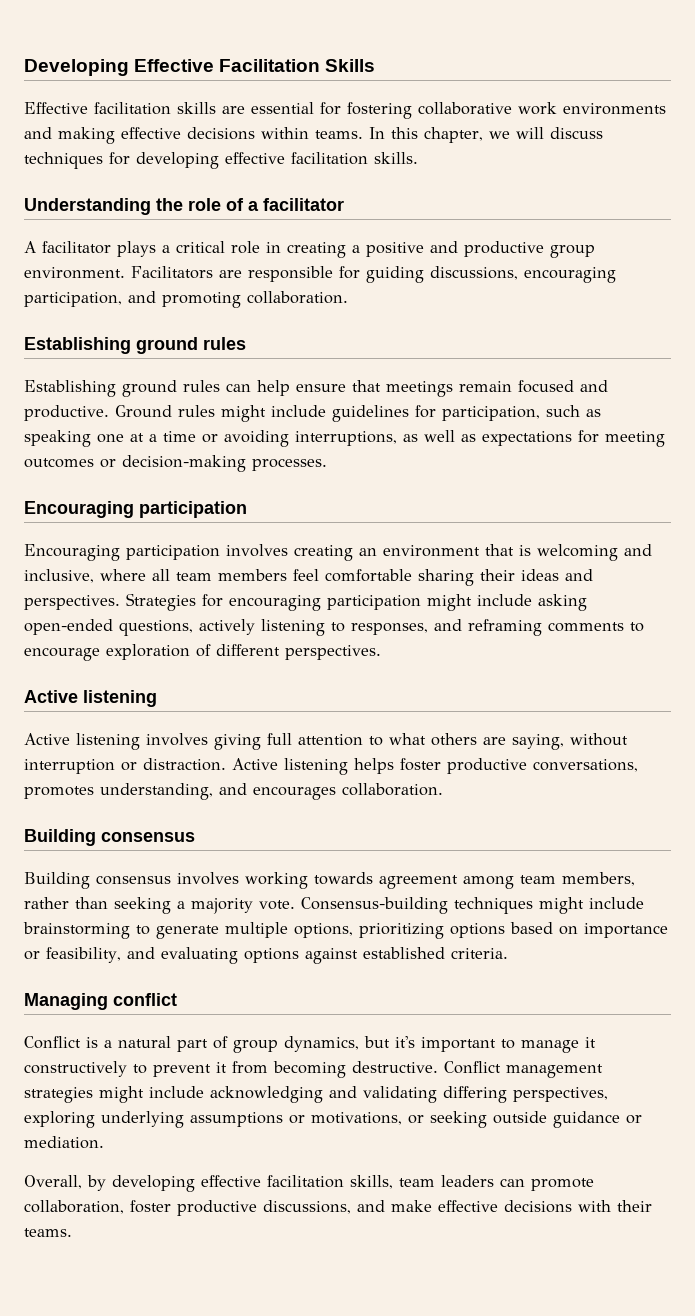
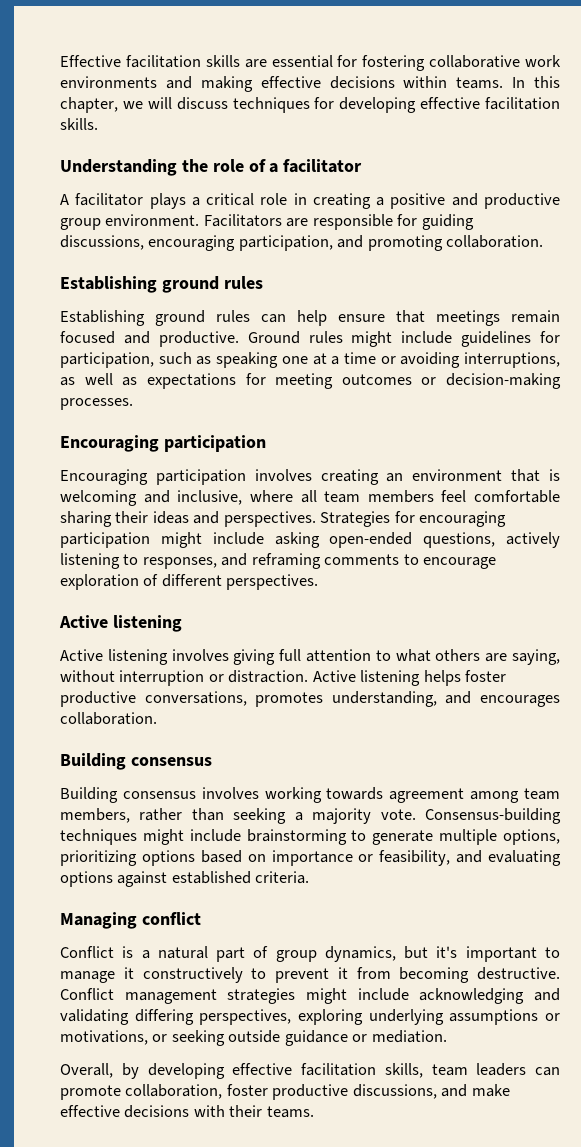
- Developing Effective Facilitation Skills

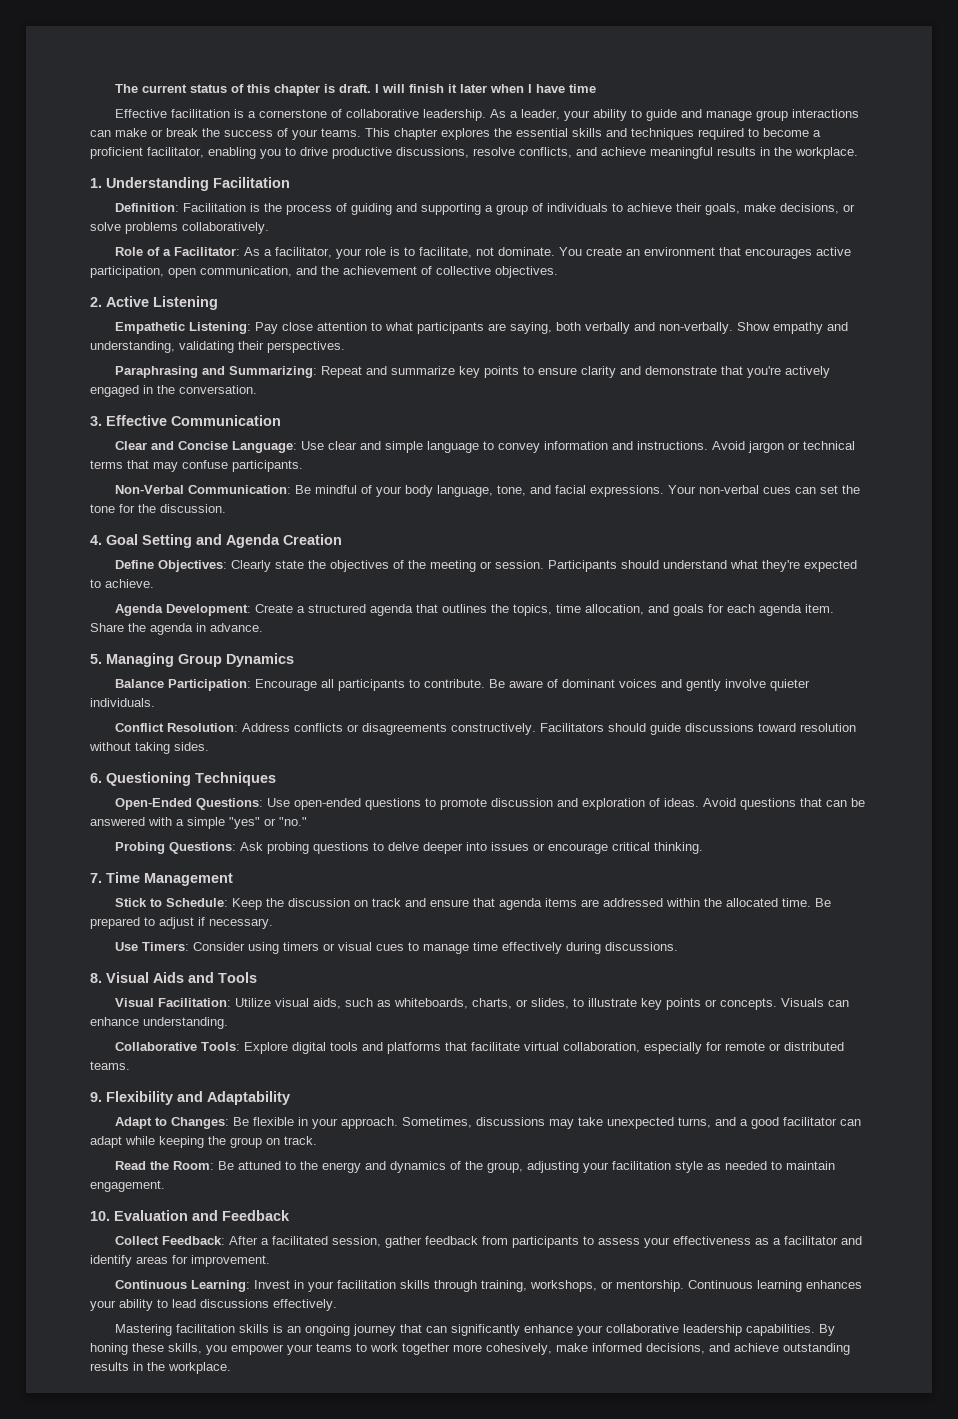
- Effective facilitation skills are essential for fostering collaborative work environments and making effective decisions within teams. In this chapter, we will discuss techniques for developing effective facilitation skills.
- Understanding the role of a facilitator
- A facilitator plays a critical role in creating a positive and productive group environment. Facilitators are responsible for guiding discussions, encouraging participation, and promoting collaboration.
- Establishing ground rules
- Establishing ground rules can help ensure that meetings remain focused and productive. Ground rules might include guidelines for participation, such as speaking one at a time or avoiding interruptions, as well as expectations for meeting outcomes or decision-making processes.
- Encouraging participation
- Encouraging participation involves creating an environment that is welcoming and inclusive, where all team members feel comfortable sharing their ideas and perspectives. Strategies for encouraging participation might include asking open-ended questions, actively listening to responses, and reframing comments to encourage exploration of different perspectives.
- Active listening
- Active listening involves giving full attention to what others are saying, without interruption or distraction. Active listening helps foster productive conversations, promotes understanding, and encourages collaboration.
- Building consensus
- Building consensus involves working towards agreement among team members, rather than seeking a majority vote. Consensus-building techniques might include brainstorming to generate multiple options, prioritizing options based on importance or feasibility, and evaluating options against established criteria.
- Managing conflict
- Conflict is a natural part of group dynamics, but it's important to manage it constructively to prevent it from becoming destructive. Conflict management strategies might include acknowledging and validating differing perspectives, exploring underlying assumptions or motivations, or seeking outside guidance or mediation.
- Overall, by developing effective facilitation skills, team leaders can promote collaboration, foster productive discussions, and make effective decisions with their teams.
+ The current status of this chapter is draft. I will finish it later when I have time
+ Effective facilitation is a cornerstone of collaborative leadership. As a leader, your ability to guide and manage group interactions can make or break the success of your teams. This chapter explores the essential skills and techniques required to become a proficient facilitator, enabling you to drive productive discussions, resolve conflicts, and achieve meaningful results in the workplace.
+ 1. Understanding Facilitation
+ Definition: Facilitation is the process of guiding and supporting a group of individuals to achieve their goals, make decisions, or solve problems collaboratively.
+ Role of a Facilitator: As a facilitator, your role is to facilitate, not dominate. You create an environment that encourages active participation, open communication, and the achievement of collective objectives.
+ 2. Active Listening
+ Empathetic Listening: Pay close attention to what participants are saying, both verbally and non-verbally. Show empathy and understanding, validating their perspectives.
+ Paraphrasing and Summarizing: Repeat and summarize key points to ensure clarity and demonstrate that you're actively engaged in the conversation.
+ 3. Effective Communication
+ Clear and Concise Language: Use clear and simple language to convey information and instructions. Avoid jargon or technical terms that may confuse participants.
+ Non-Verbal Communication: Be mindful of your body language, tone, and facial expressions. Your non-verbal cues can set the tone for the discussion.
+ 4. Goal Setting and Agenda Creation
+ Define Objectives: Clearly state the objectives of the meeting or session. Participants should understand what they're expected to achieve.
+ Agenda Development: Create a structured agenda that outlines the topics, time allocation, and goals for each agenda item. Share the agenda in advance.
+ 5. Managing Group Dynamics
+ Balance Participation: Encourage all participants to contribute. Be aware of dominant voices and gently involve quieter individuals.
+ Conflict Resolution: Address conflicts or disagreements constructively. Facilitators should guide discussions toward resolution without taking sides.
+ 6. Questioning Techniques
+ Open-Ended Questions: Use open-ended questions to promote discussion and exploration of ideas. Avoid questions that can be answered with a simple "yes" or "no."
+ Probing Questions: Ask probing questions to delve deeper into issues or encourage critical thinking.
+ 7. Time Management
+ Stick to Schedule: Keep the discussion on track and ensure that agenda items are addressed within the allocated time. Be prepared to adjust if necessary.
+ Use Timers: Consider using timers or visual cues to manage time effectively during discussions.
+ 8. Visual Aids and Tools
+ Visual Facilitation: Utilize visual aids, such as whiteboards, charts, or slides, to illustrate key points or concepts. Visuals can enhance understanding.
+ Collaborative Tools: Explore digital tools and platforms that facilitate virtual collaboration, especially for remote or distributed teams.
+ 9. Flexibility and Adaptability
+ Adapt to Changes: Be flexible in your approach. Sometimes, discussions may take unexpected turns, and a good facilitator can adapt while keeping the group on track.
+ Read the Room: Be attuned to the energy and dynamics of the group, adjusting your facilitation style as needed to maintain engagement.
+ 10. Evaluation and Feedback
+ Collect Feedback: After a facilitated session, gather feedback from participants to assess your effectiveness as a facilitator and identify areas for improvement.
+ Continuous Learning: Invest in your facilitation skills through training, workshops, or mentorship. Continuous learning enhances your ability to lead discussions effectively.
+ Mastering facilitation skills is an ongoing journey that can significantly enhance your collaborative leadership capabilities. By honing these skills, you empower your teams to work together more cohesively, make informed decisions, and achieve outstanding results in the workplace.

